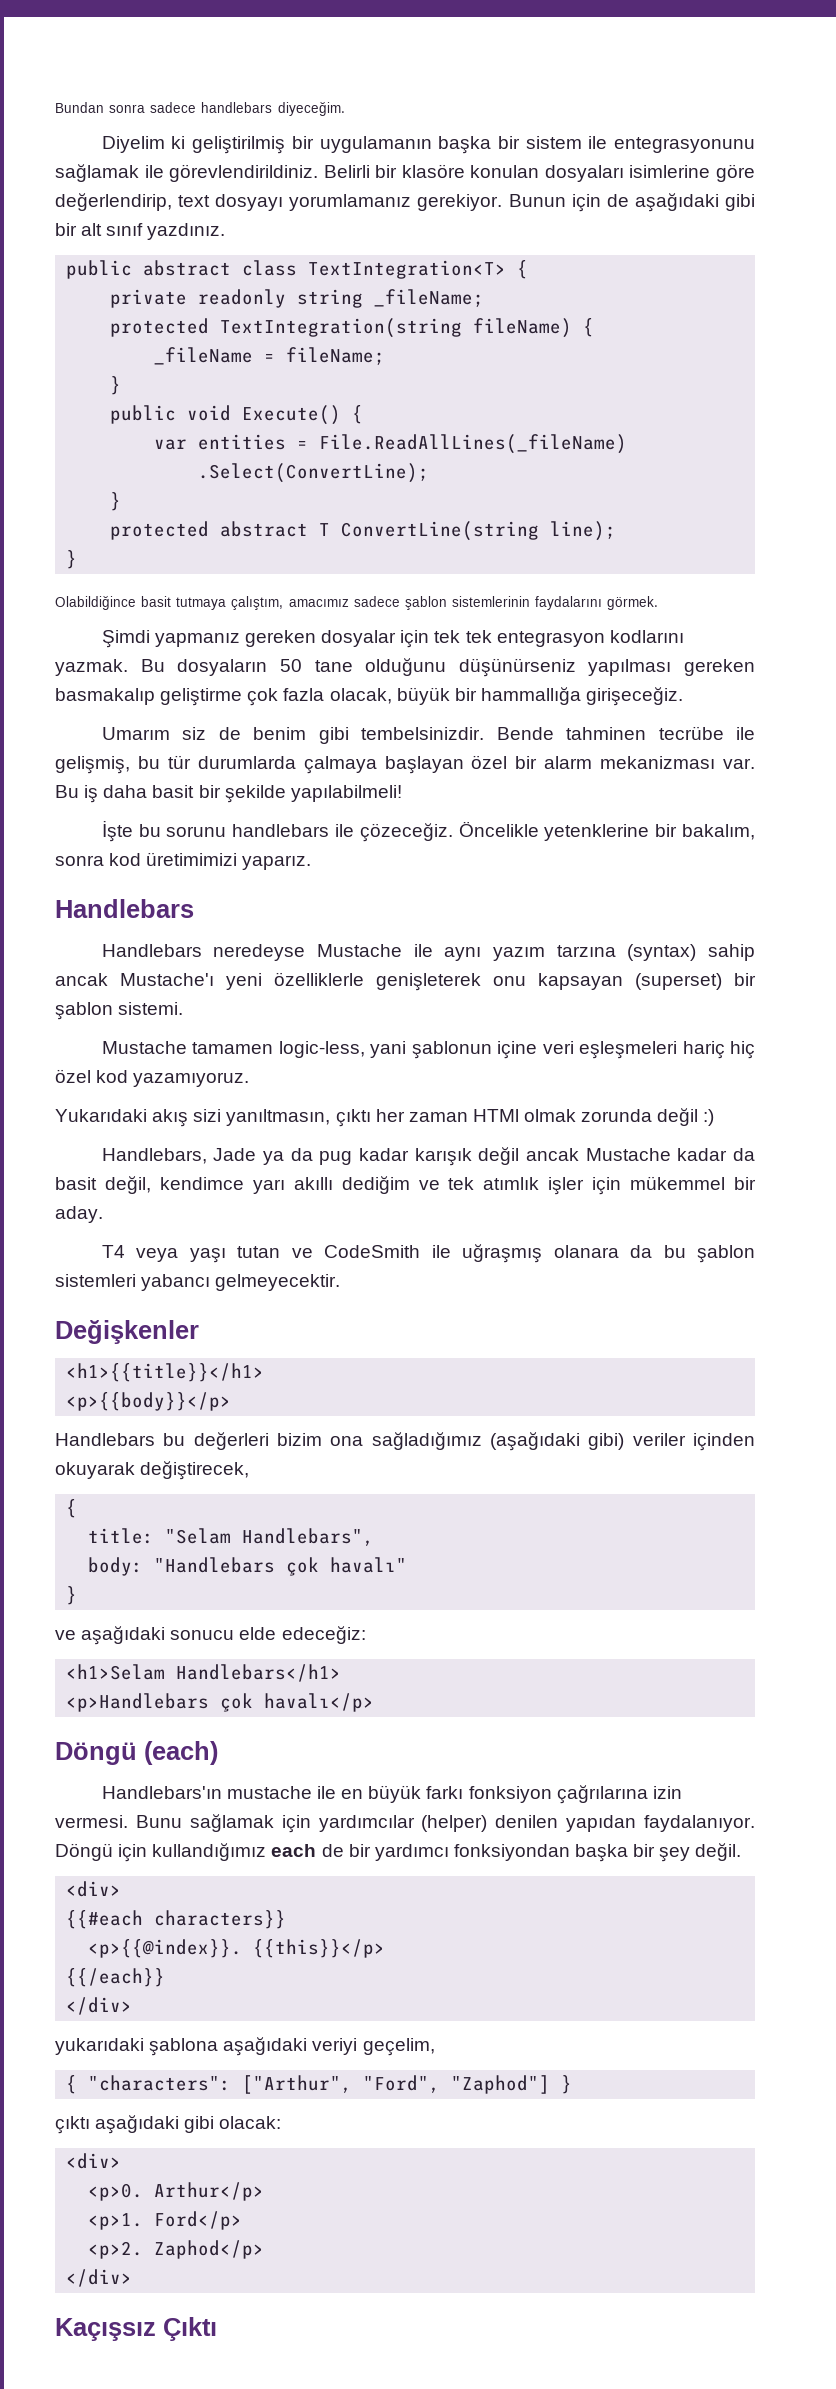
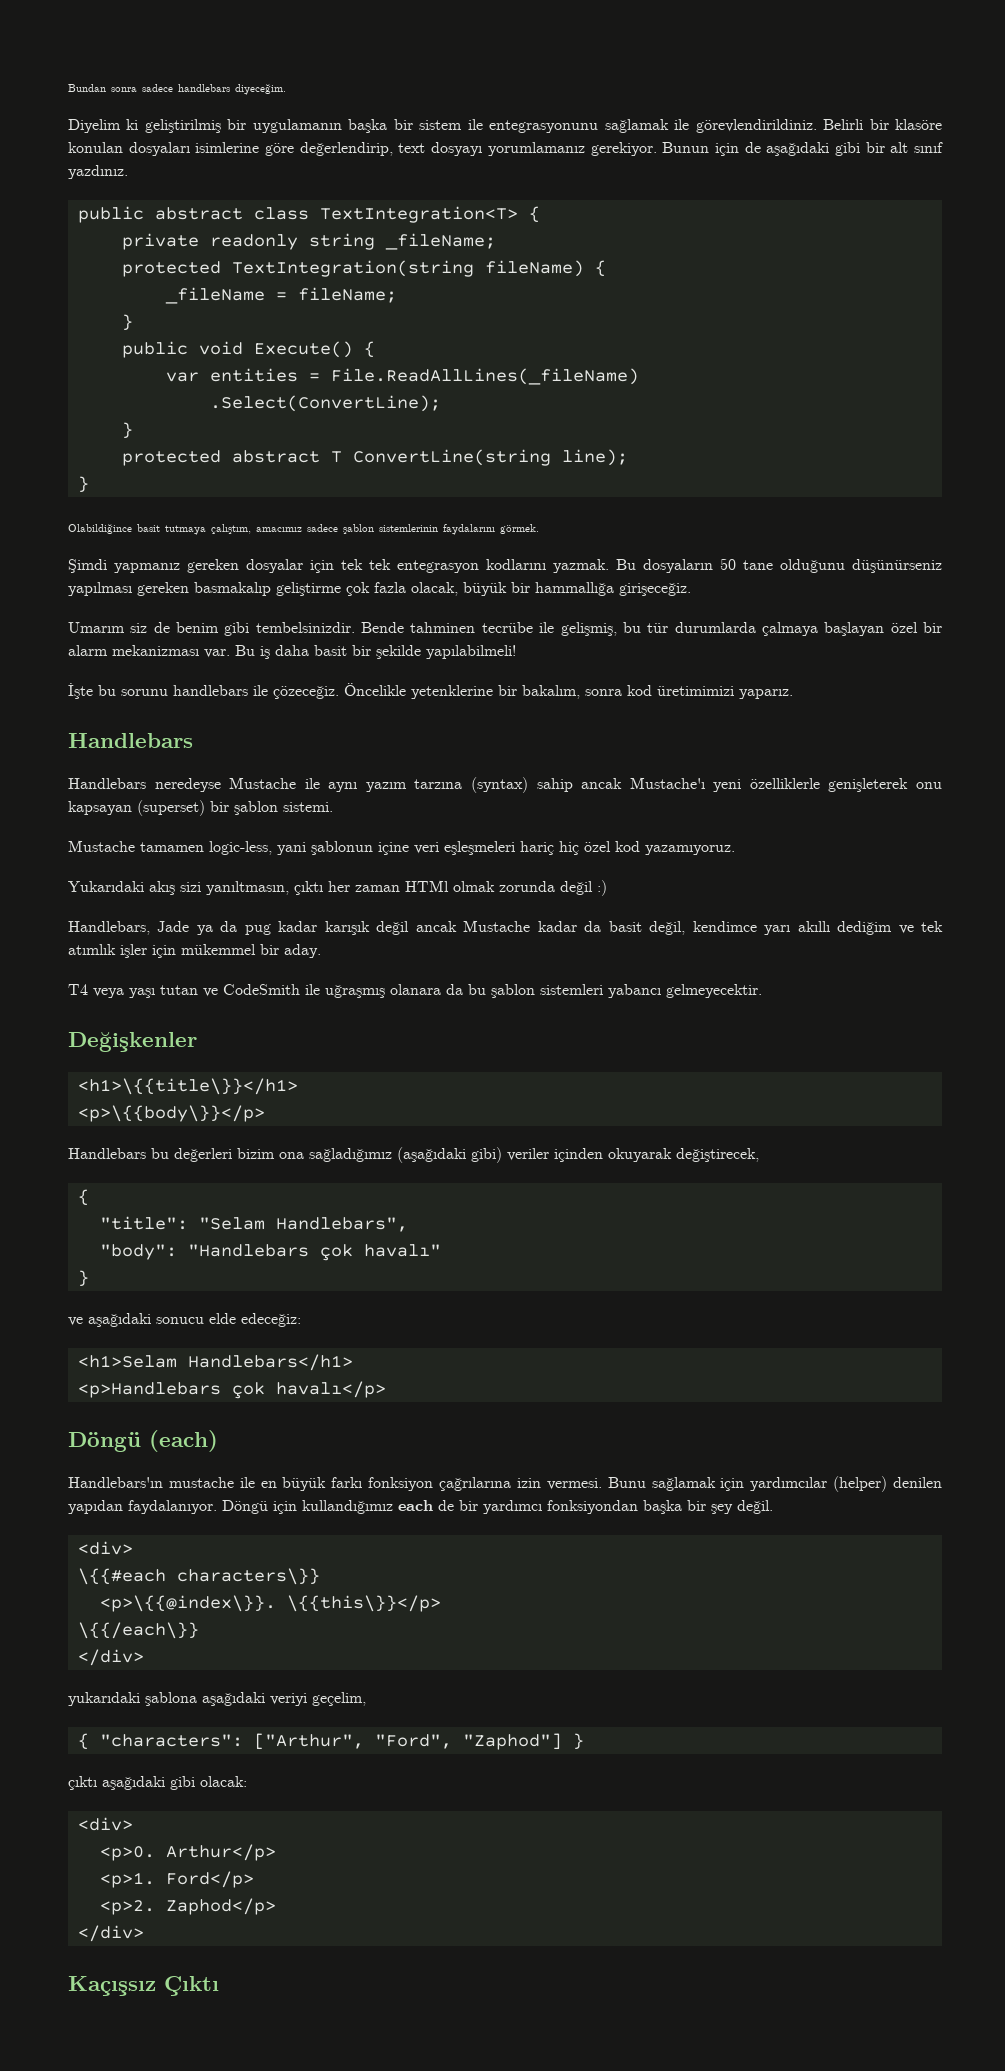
- <h1>{{title}}</h1>
- <p>{{body}}</p>
+ <h1>\{{title\}}</h1>
+ <p>\{{body\}}</p>
- title: "Selam Handlebars",
+ "title": "Selam Handlebars",
- body: "Handlebars çok havalı"
+ "body": "Handlebars çok havalı"
- {{#each characters}}
- <p>{{@index}}. {{this}}</p>
- {{/each}}
+ \{{#each characters\}}
+ <p>\{{@index\}}. \{{this\}}</p>
+ \{{/each\}}

